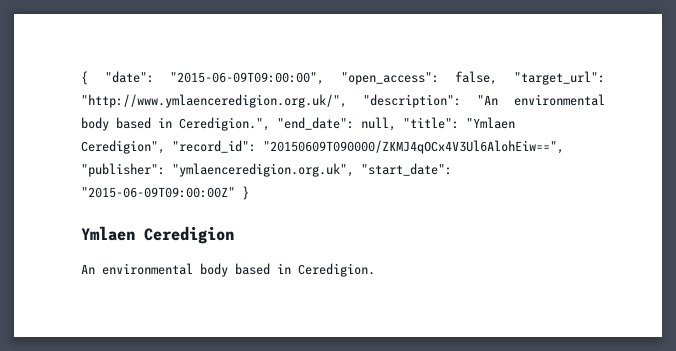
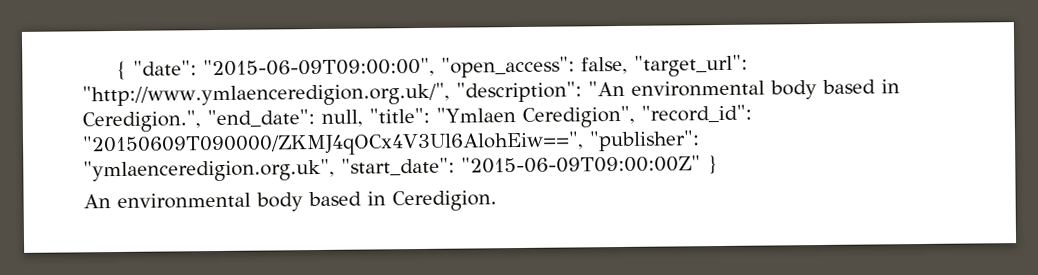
- Ymlaen Ceredigion

